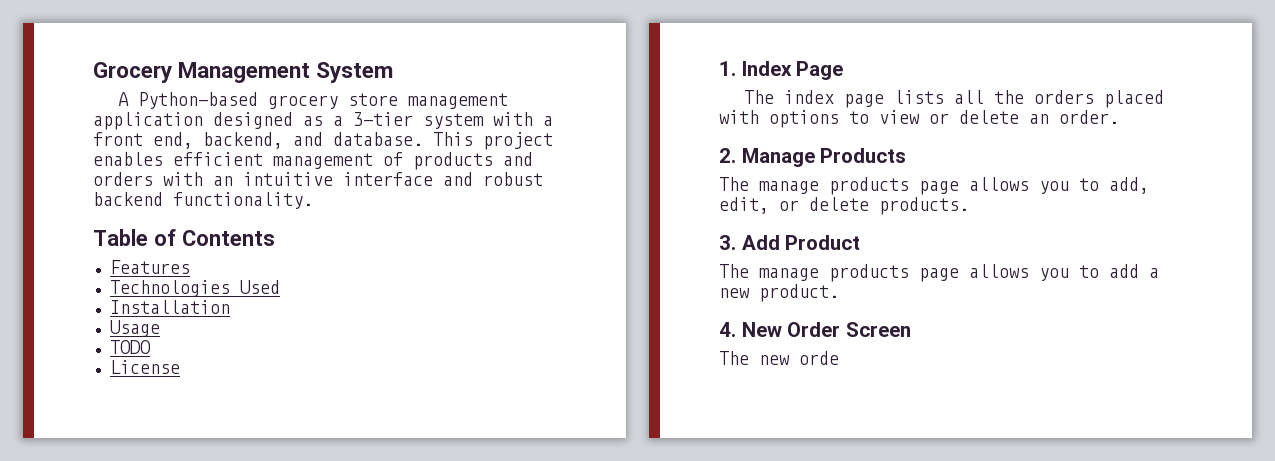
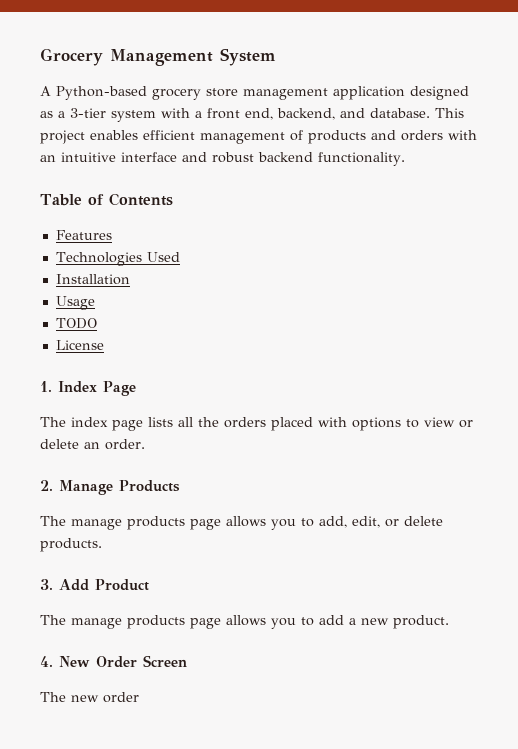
- The new orde
+ The new order

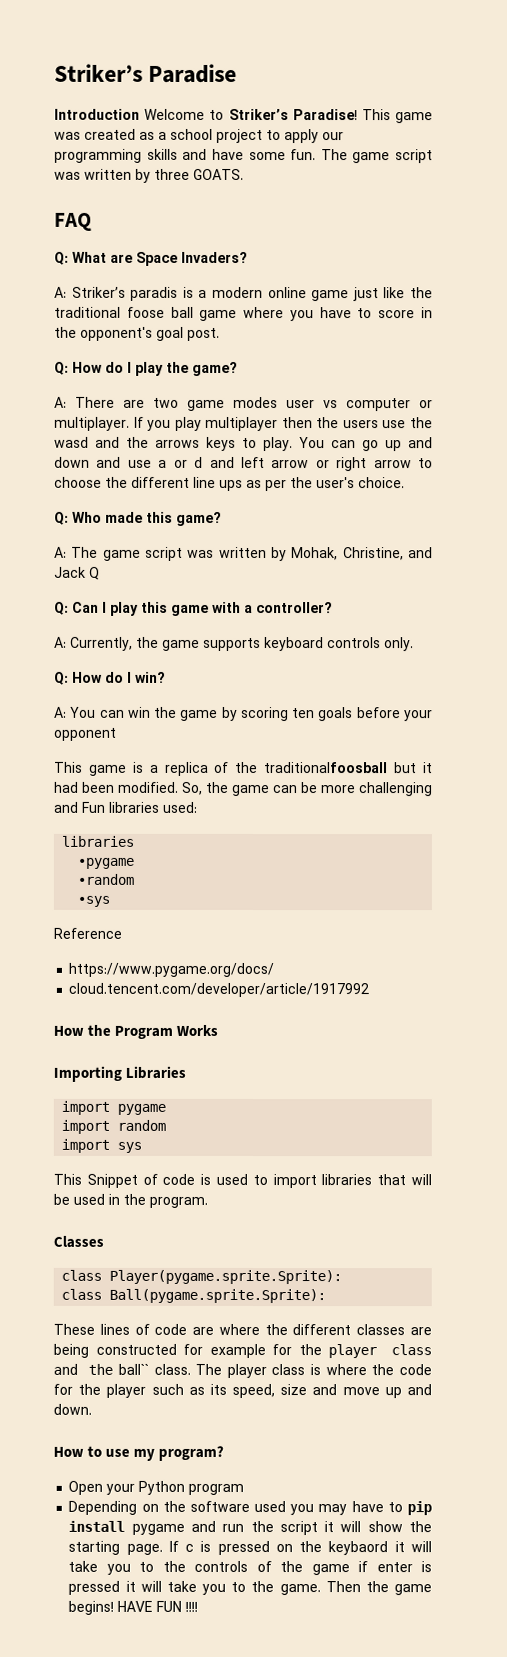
- Grocery Management System
- A Python-based grocery store management application designed as a 3-tier system with a front end, backend, and database. This project enables efficient management of products and orders with an intuitive interface and robust backend functionality.
- Table of Contents
- Features
- Technologies Used
- Installation
- Usage
- TODO
- License
- 1. Index Page
- The index page lists all the orders placed with options to view or delete an order.
- 2. Manage Products
- The manage products page allows you to add, edit, or delete products.
- 3. Add Product
- The manage products page allows you to add a new product.
- 4. New Order Screen
- The new order
+ Striker’s Paradise
+ Introduction Welcome to Striker’s Paradise! This game was created as a school project to apply our programming skills and have some fun. The game script was written by three GOATS.
+ FAQ
+ Q: What are Space Invaders?
+ A: Striker’s paradis is a modern online game just like the traditional foose ball game where you have to score in the opponent's goal post.
+ Q: How do I play the game?
+ A: There are two game modes user vs computer or multiplayer. If you play multiplayer then the users use the wasd and the arrows keys to play. You can go up and down and use a or d and left arrow or right arrow to choose the different line ups as per the user's choice.
+ Q: Who made this game?
+ A: The game script was written by Mohak, Christine, and Jack Q
+ Q: Can I play this game with a controller?
+ A: Currently, the game supports keyboard controls only.
+ Q: How do I win?
+ A: You can win the game by scoring ten goals before your opponent
+ This game is a replica of the traditionalfoosball but it had been modified. So, the game can be more challenging and Fun libraries used:
+ libraries
+ •pygame
+ •random
+ •sys
+ Reference
+ https://www.pygame.org/docs/
+ cloud.tencent.com/developer/article/1917992
+ How the Program Works
+ Importing Libraries
+ import pygame
+ import random
+ import sys
+ This Snippet of code is used to import libraries that will be used in the program.
+ Classes
+ class Player(pygame.sprite.Sprite):
+ class Ball(pygame.sprite.Sprite):
+ These lines of code are where the different classes are being constructed for example for the player class and the ball`` class. The player class is where the code for the player such as its speed, size and move up and down.
+ How to use my program?
+ Open your Python program
+ Depending on the software used you may have to pip install pygame and run the script it will show the starting page. If c is pressed on the keybaord it will take you to the controls of the game if enter is pressed it will take you to the game. Then the game begins! HAVE FUN !!!!

